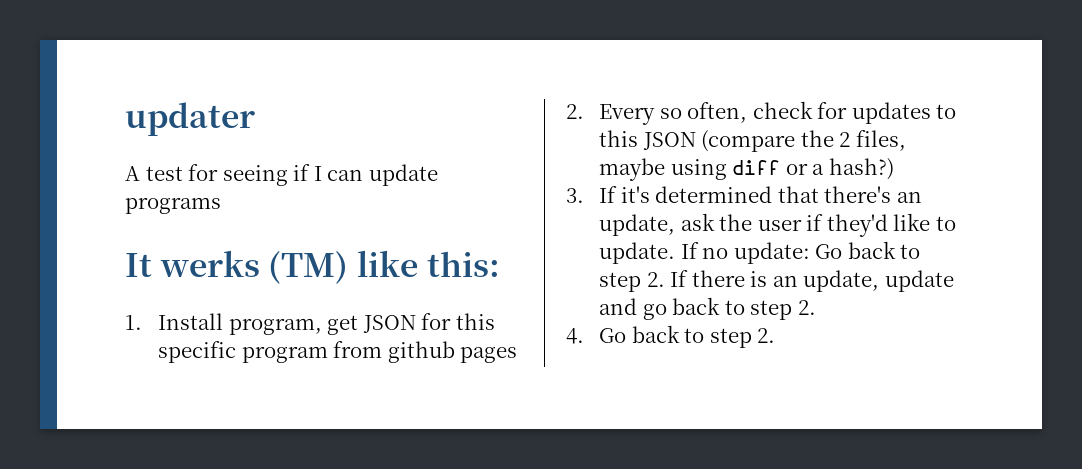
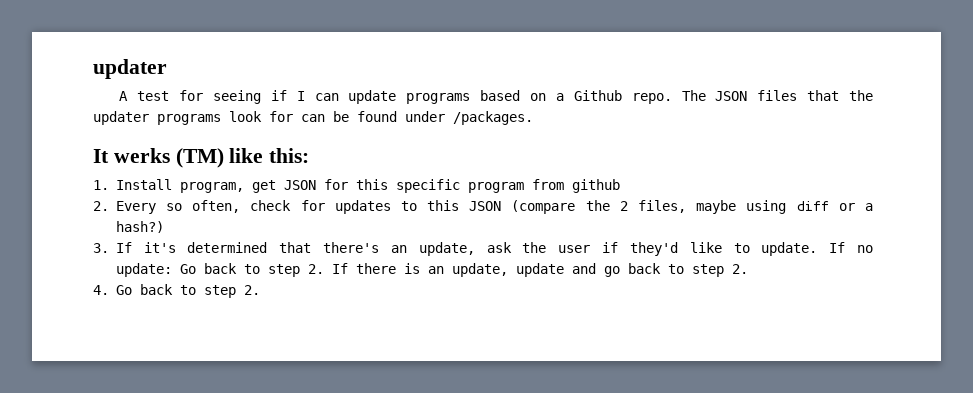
- A test for seeing if I can update programs
+ A test for seeing if I can update programs based on a Github repo. The JSON files that the updater programs look for can be found under /packages.
- 1. Install program, get JSON for this specific program from github pages
+ 1. Install program, get JSON for this specific program from github

